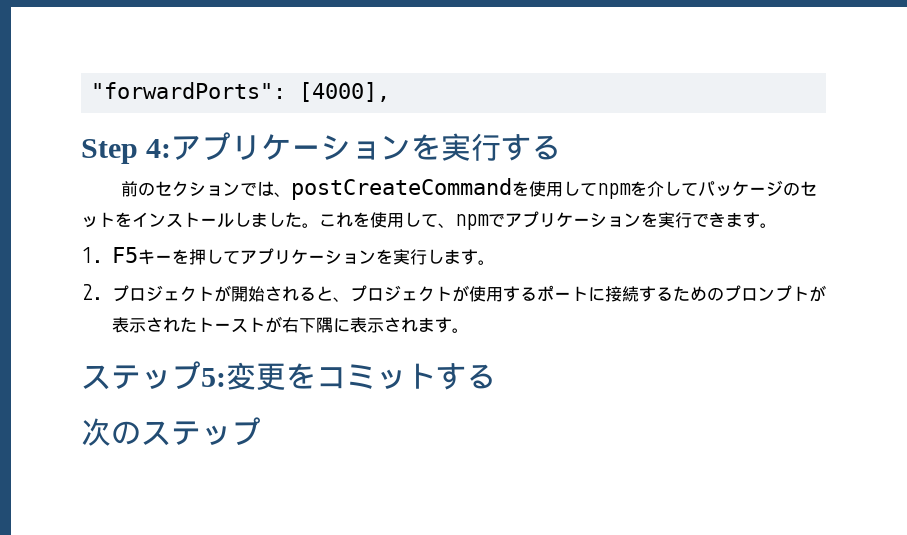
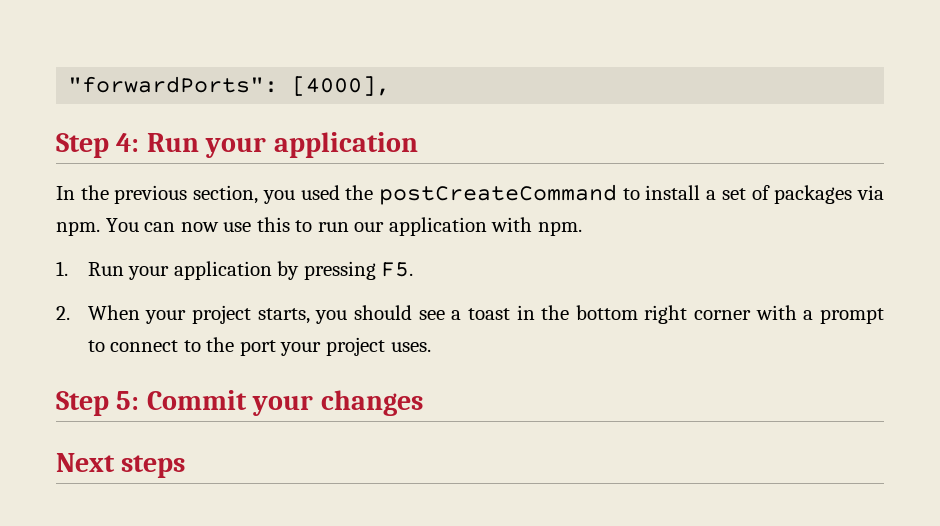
- Step 4:アプリケーションを実行する
- 前のセクションでは、postCreateCommandを使用してnpmを介してパッケージのセットをインストールしました。これを使用して、npmでアプリケーションを実行できます。
- 1. F5キーを押してアプリケーションを実行します。
- 2.プロジェクトが開始されると、プロジェクトが使用するポートに接続するためのプロンプトが表示されたトーストが右下隅に表示されます。
- ステップ5:変更をコミットする
- 次のステップ
+ Step 4: Run your application
+ In the previous section, you used the postCreateCommand to install a set of packages via npm. You can now use this to run our application with npm.
+ 1. Run your application by pressing F5.
+ 2. When your project starts, you should see a toast in the bottom right corner with a prompt to connect to the port your project uses.
+ Step 5: Commit your changes
+ Next steps

